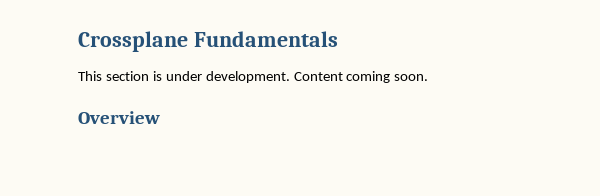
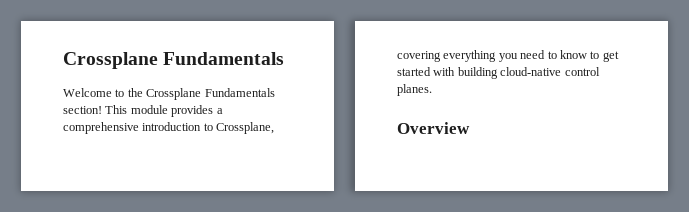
- This section is under development. Content coming soon.
+ Welcome to the Crossplane Fundamentals section! This module provides a comprehensive introduction to Crossplane, covering everything you need to know to get started with building cloud-native control planes.

